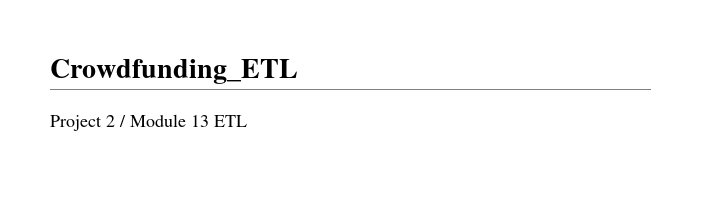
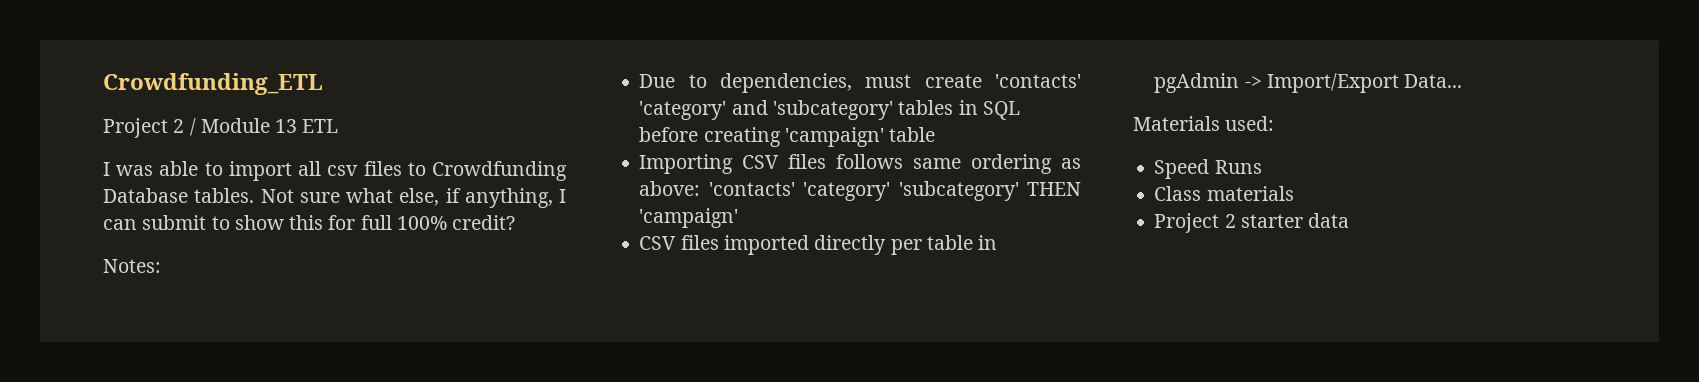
+ I was able to import all csv files to Crowdfunding Database tables. Not sure what else, if anything, I can submit to show this for full 100% credit?
+ Notes:
+ Due to dependencies, must create 'contacts' 'category' and 'subcategory' tables in SQL before creating 'campaign' table
+ Importing CSV files follows same ordering as above: 'contacts' 'category' 'subcategory' THEN 'campaign'
+ CSV files imported directly per table in pgAdmin -> Import/Export Data...
+ Materials used:
+ Speed Runs
+ Class materials
+ Project 2 starter data

